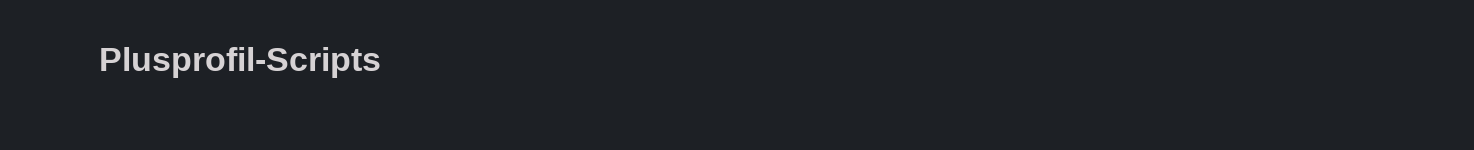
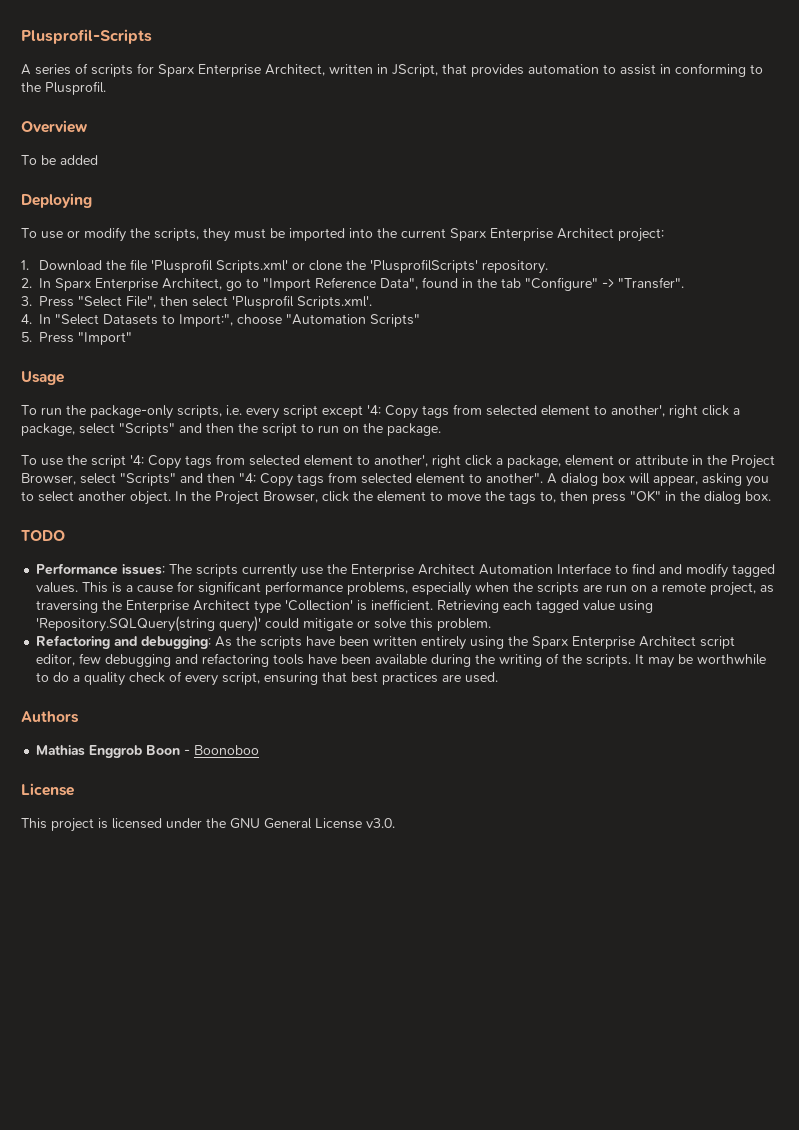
+ A series of scripts for Sparx Enterprise Architect, written in JScript, that provides automation to assist in conforming to the Plusprofil.
+ Overview
+ To be added
+ Deploying
+ To use or modify the scripts, they must be imported into the current Sparx Enterprise Architect project:
+ 1. Download the file 'Plusprofil Scripts.xml' or clone the 'PlusprofilScripts' repository.
+ 2. In Sparx Enterprise Architect, go to "Import Reference Data", found in the tab "Configure" -> "Transfer".
+ 3. Press "Select File", then select 'Plusprofil Scripts.xml'.
+ 4. In "Select Datasets to Import:", choose "Automation Scripts"
+ 5. Press "Import"
+ Usage
+ To run the package-only scripts, i.e. every script except '4: Copy tags from selected element to another', right click a package, select "Scripts" and then the script to run on the package.
+ To use the script '4: Copy tags from selected element to another', right click a package, element or attribute in the Project Browser, select "Scripts" and then "4: Copy tags from selected element to another". A dialog box will appear, asking you to select another object. In the Project Browser, click the element to move the tags to, then press "OK" in the dialog box.
+ TODO
+ Performance issues: The scripts currently use the Enterprise Architect Automation Interface to find and modify tagged values. This is a cause for significant performance problems, especially when the scripts are run on a remote project, as traversing the Enterprise Architect type 'Collection' is inefficient. Retrieving each tagged value using 'Repository.SQLQuery(string query)' could mitigate or solve this problem.
+ Refactoring and debugging: As the scripts have been written entirely using the Sparx Enterprise Architect script editor, few debugging and refactoring tools have been available during the writing of the scripts. It may be worthwhile to do a quality check of every script, ensuring that best practices are used.
+ Authors
+ Mathias Enggrob Boon - Boonoboo
+ License
+ This project is licensed under the GNU General License v3.0.

